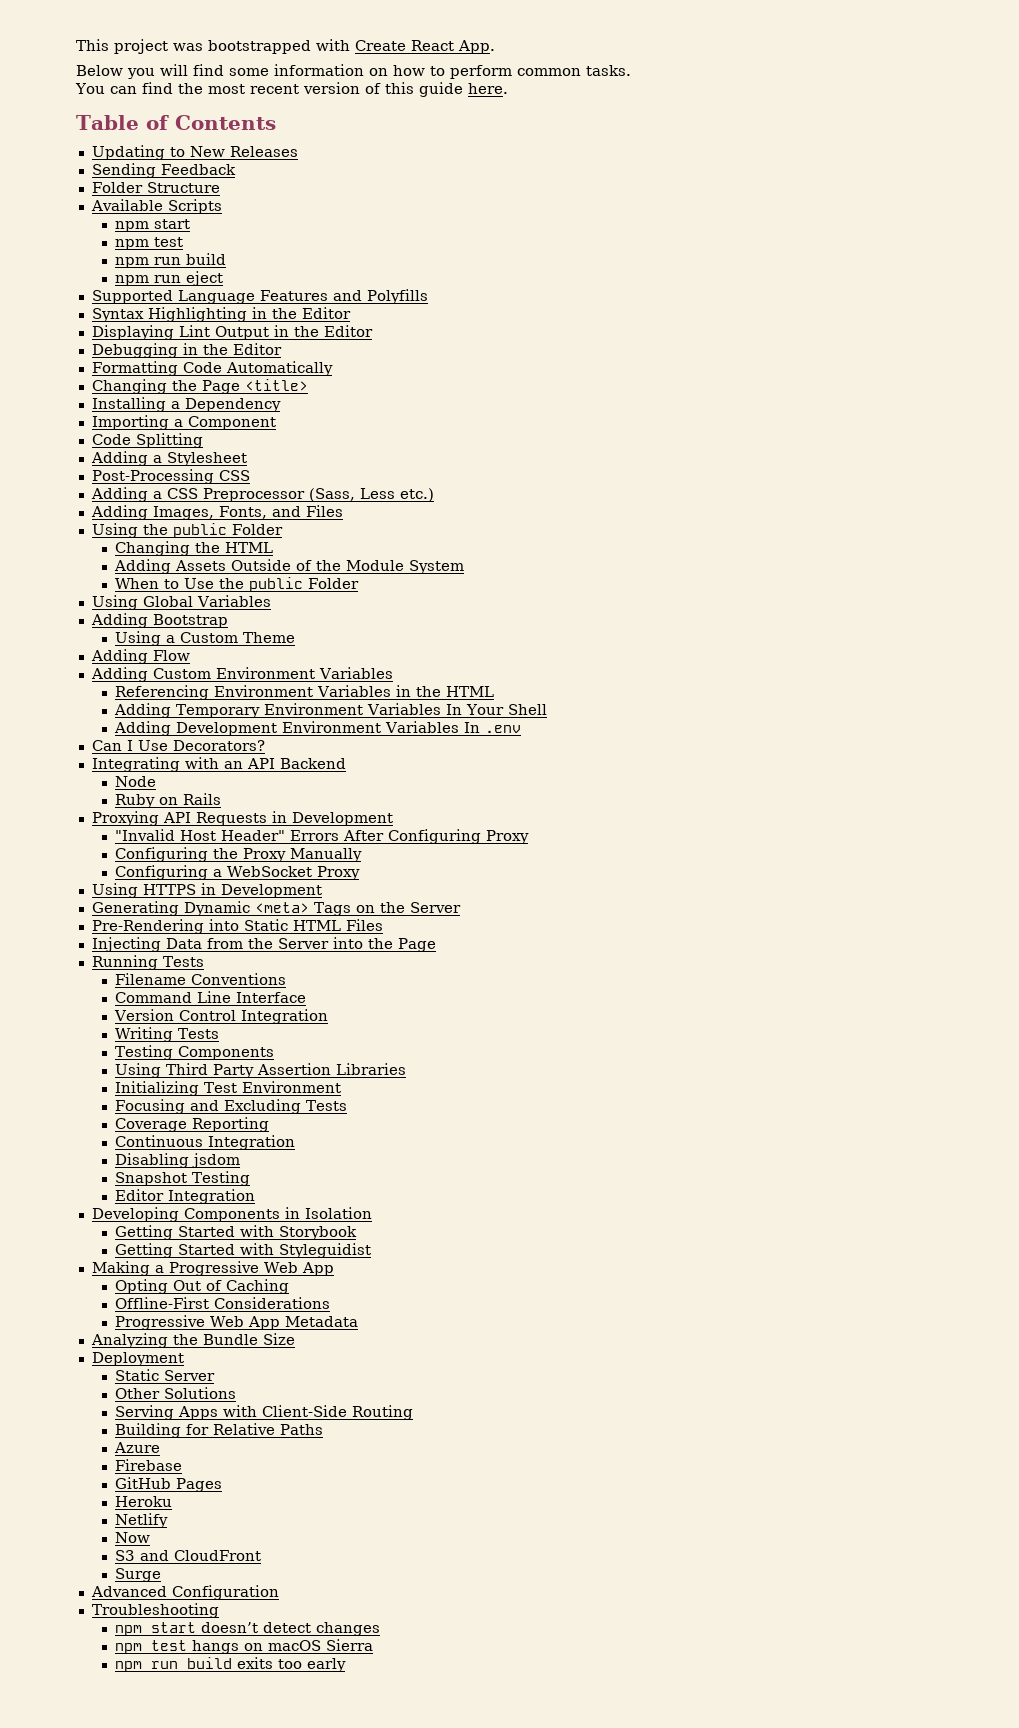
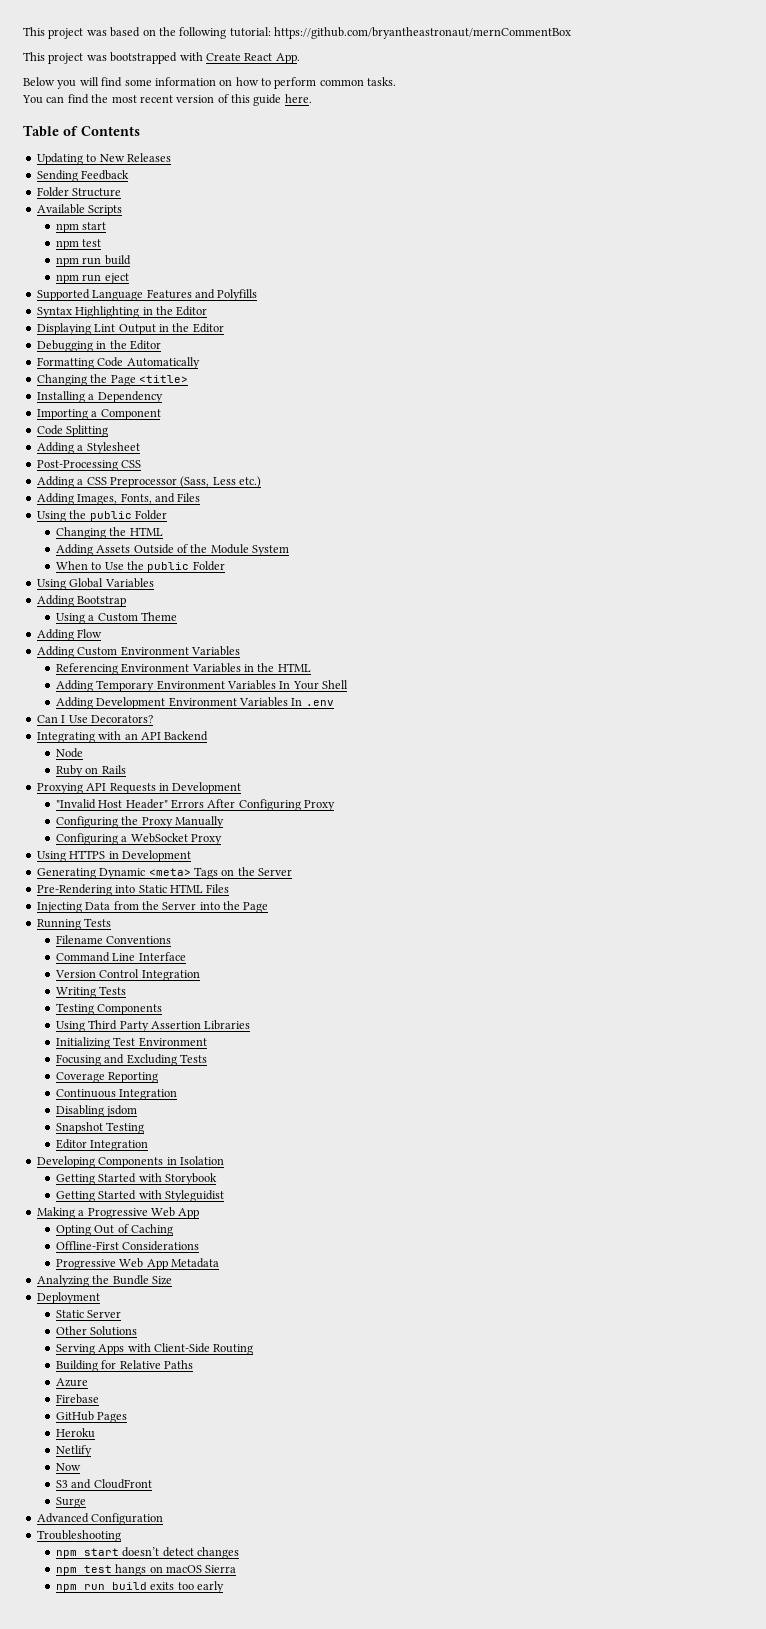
+ This project was based on the following tutorial: https://github.com/bryantheastronaut/mernCommentBox

